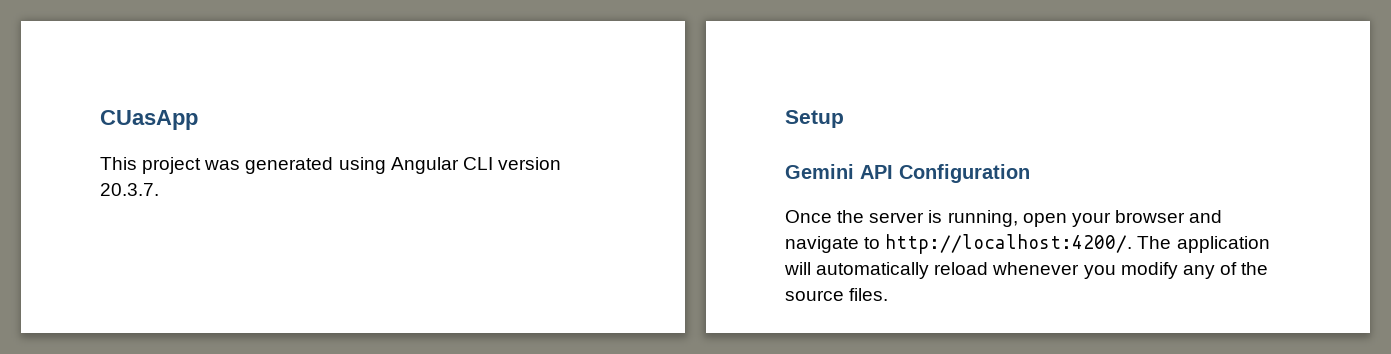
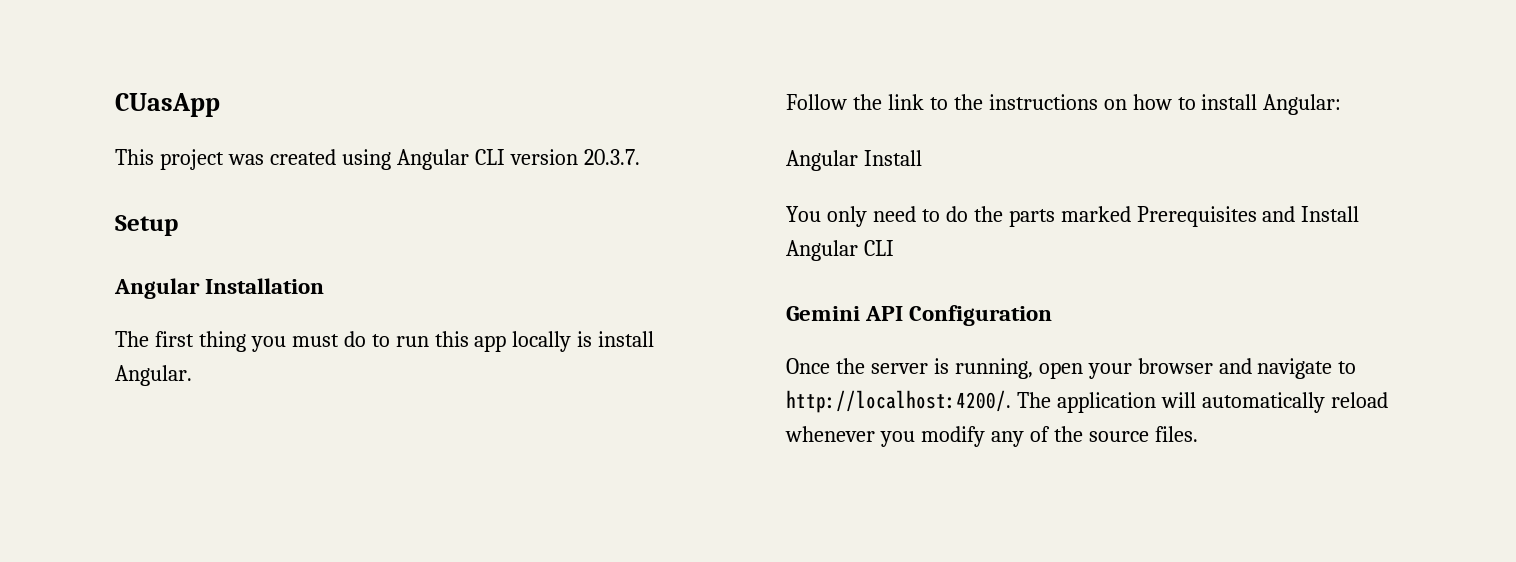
- This project was generated using Angular CLI version 20.3.7.
+ This project was created using Angular CLI version 20.3.7.
+ Angular Installation
+ The first thing you must do to run this app locally is install Angular.
+ Follow the link to the instructions on how to install Angular:
+ Angular Install
+ You only need to do the parts marked Prerequisites and Install Angular CLI

